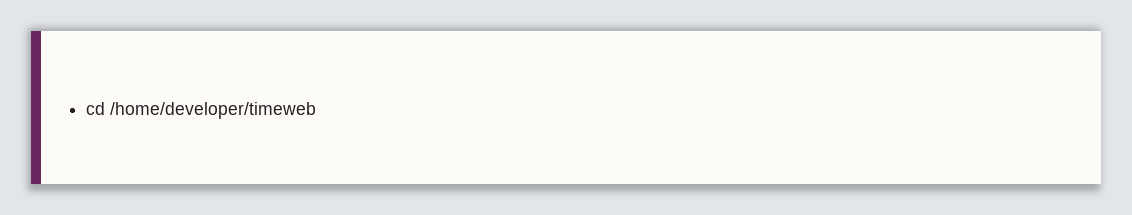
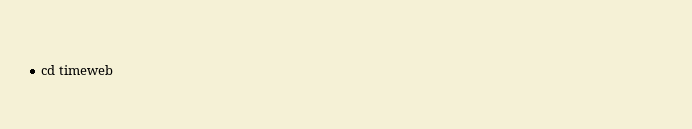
- cd /home/developer/timeweb
+ cd timeweb

